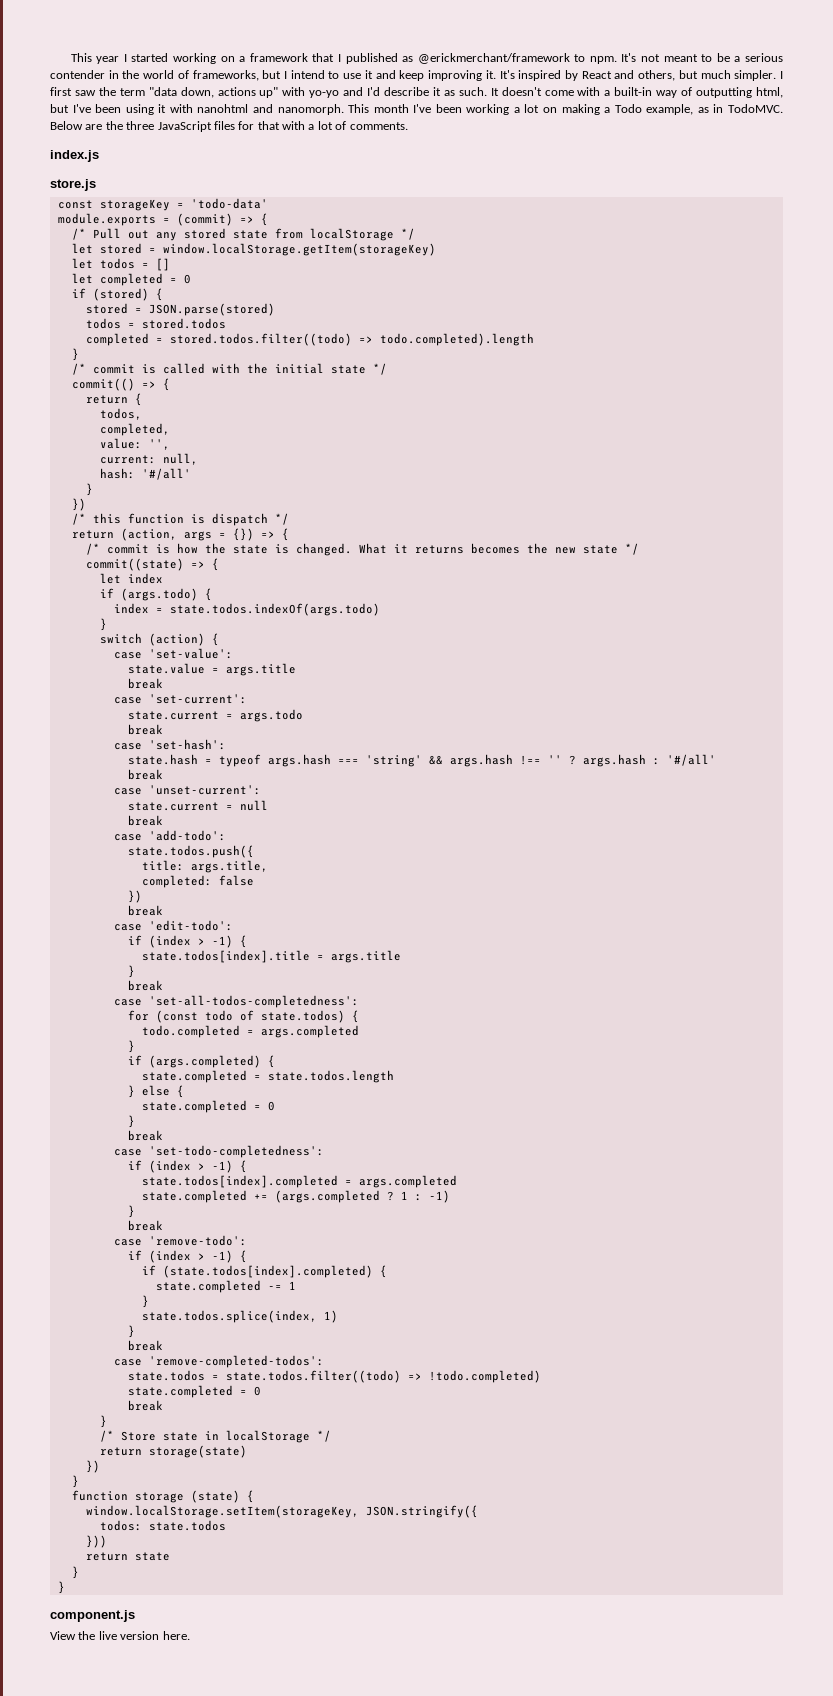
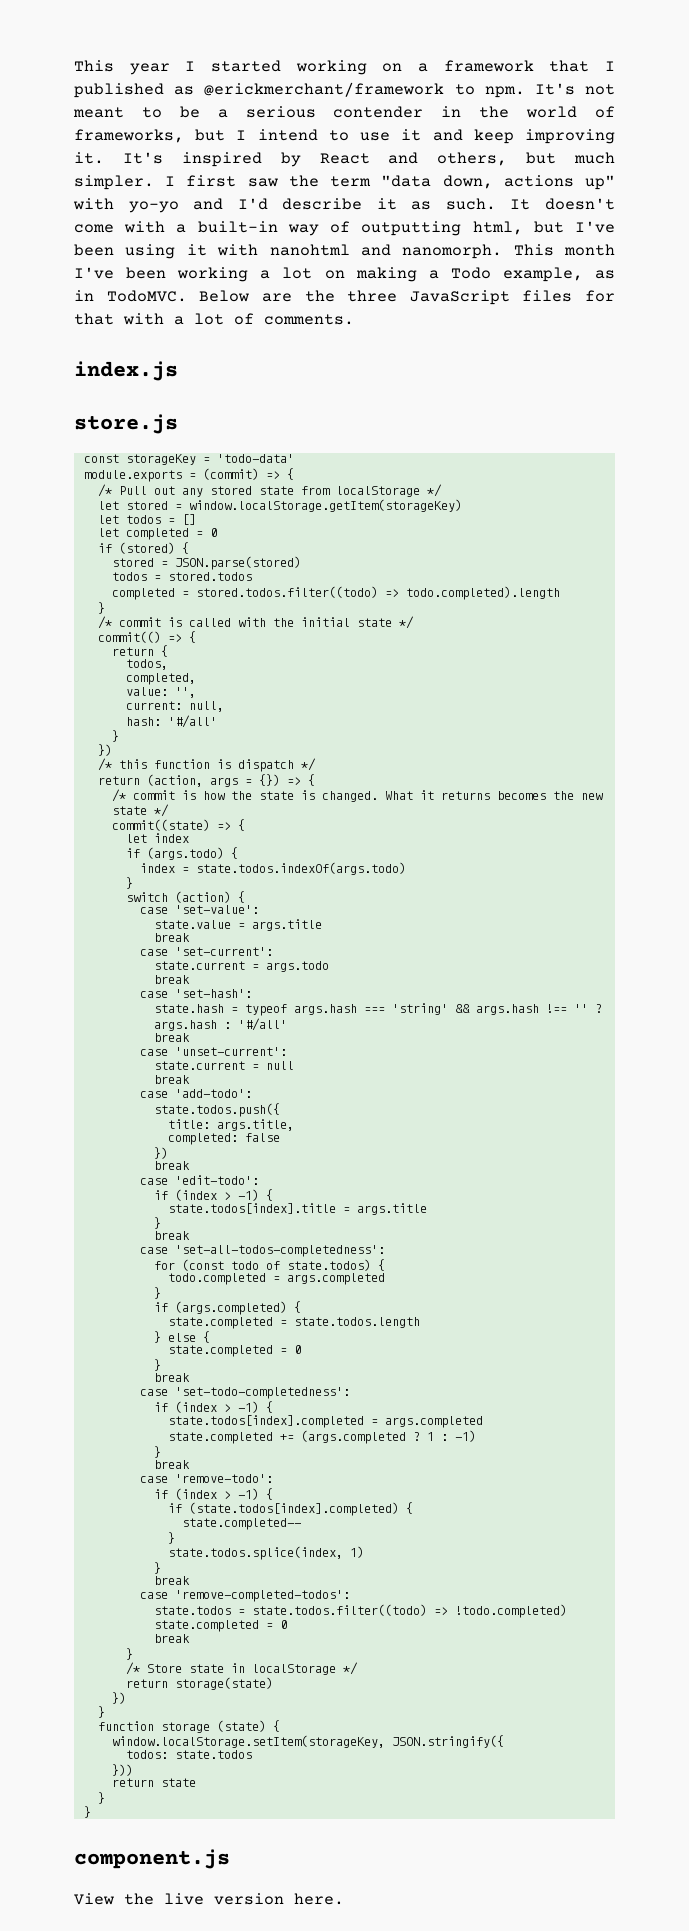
- state.completed -= 1
+ state.completed--

